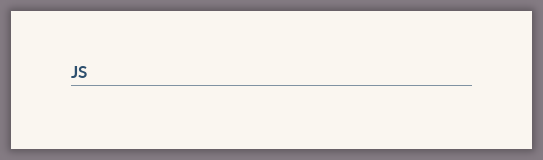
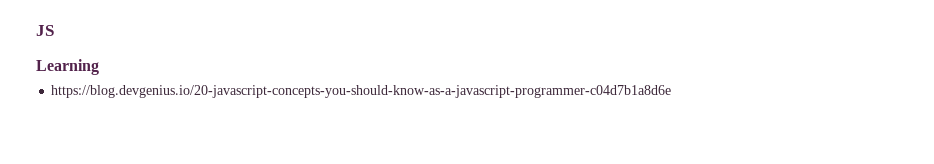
+ Learning
+ https://blog.devgenius.io/20-javascript-concepts-you-should-know-as-a-javascript-programmer-c04d7b1a8d6e

